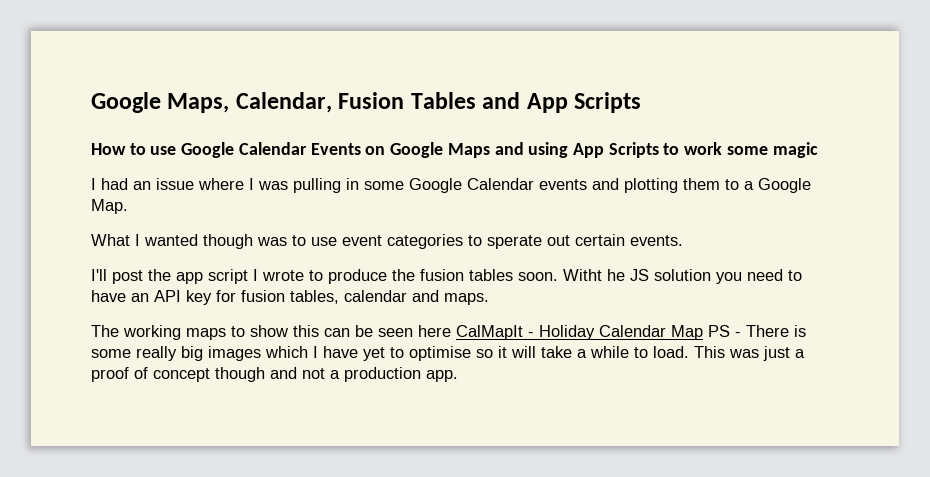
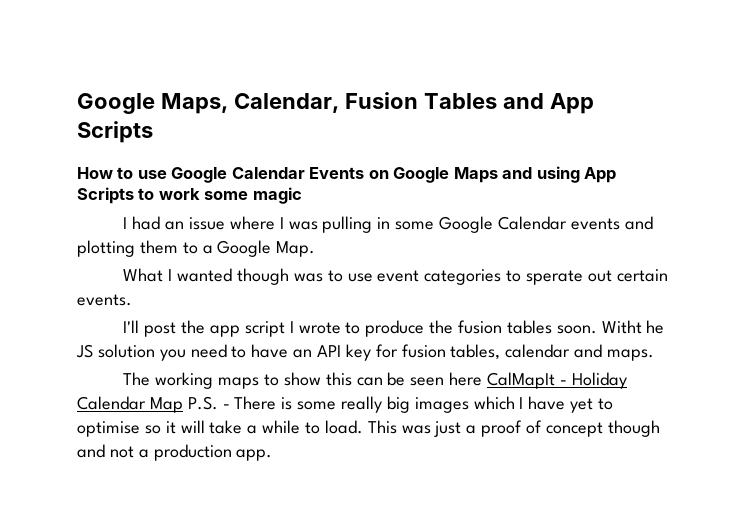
- The working maps to show this can be seen here CalMapIt - Holiday Calendar Map PS - There is some really big images which I have yet to optimise so it will take a while to load.
+ The working maps to show this can be seen here CalMapIt - Holiday Calendar Map P.S. - There is some really big images which I have yet to optimise so it will take a while to load.

